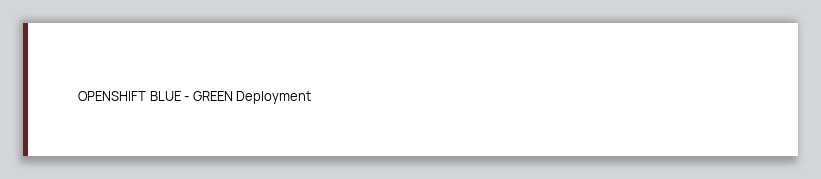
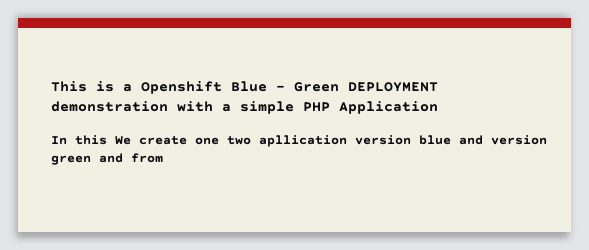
- OPENSHIFT BLUE - GREEN Deployment
+ This is a Openshift Blue - Green DEPLOYMENT demonstration with a simple PHP Application
+ In this We create one two apllication version blue and version green and from

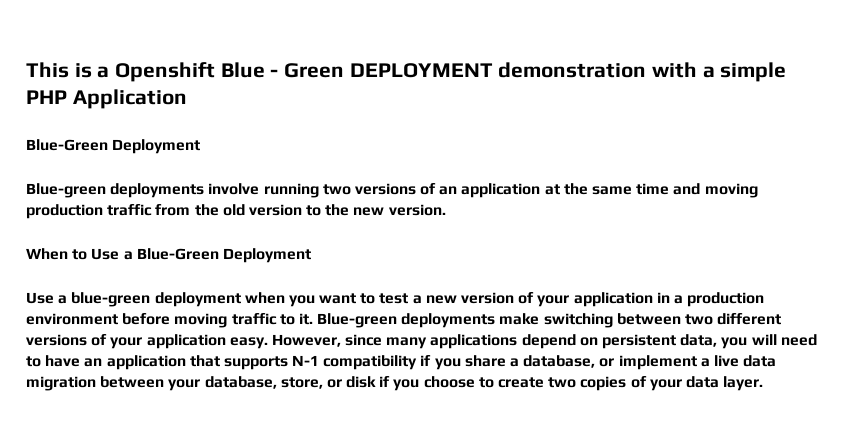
  This is a Openshift Blue - Green DEPLOYMENT demonstration with a simple PHP Application
- In this We create one two apllication version blue and version green and from
+ Blue-Green Deployment
+ Blue-green deployments involve running two versions of an application at the same time and moving production traffic from the old version to the new version.
+ When to Use a Blue-Green Deployment
+ Use a blue-green deployment when you want to test a new version of your application in a production environment before moving traffic to it. Blue-green deployments make switching between two different versions of your application easy. However, since many applications depend on persistent data, you will need to have an application that supports N-1 compatibility if you share a database, or implement a live data migration between your database, store, or disk if you choose to create two copies of your data layer.

